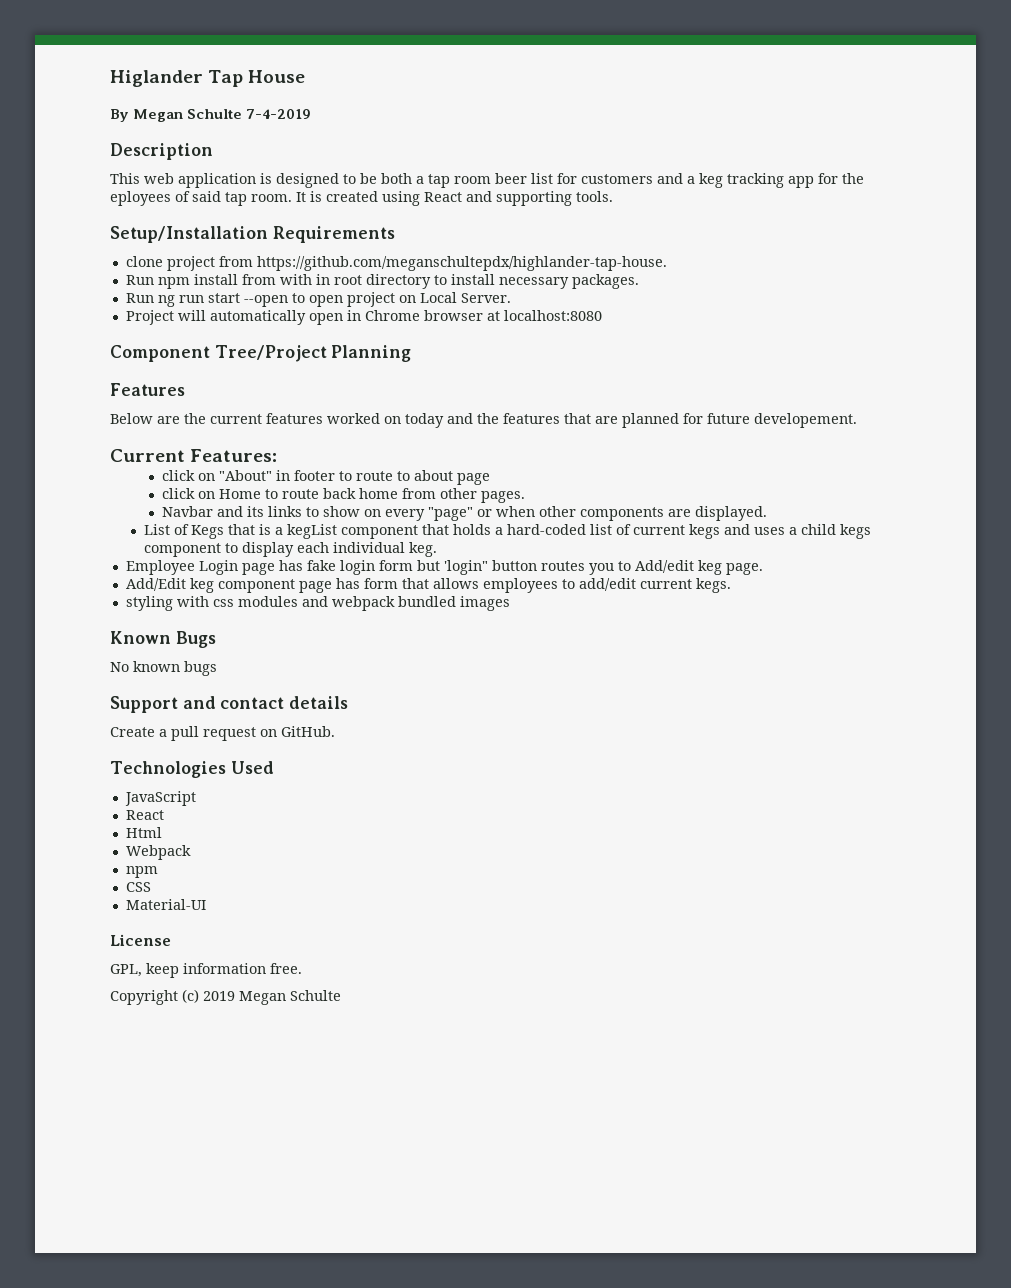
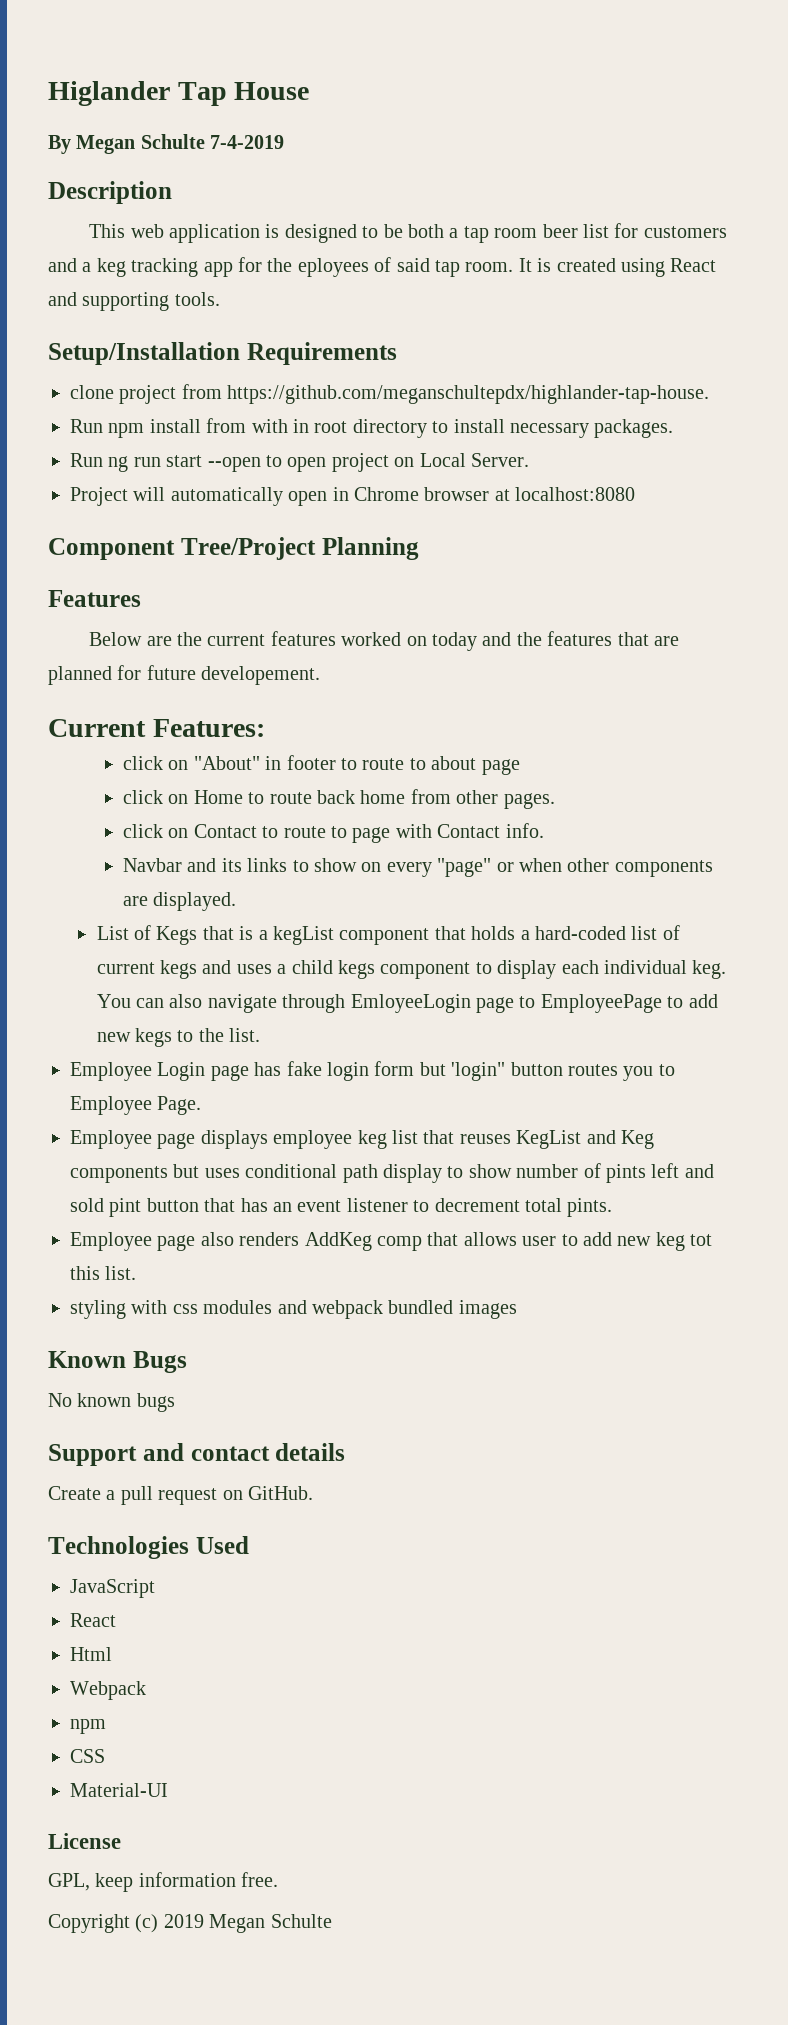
+ click on Contact to route to page with Contact info.
+ You can also navigate through EmloyeeLogin page to EmployeePage to add new kegs to the list.
- Employee Login page has fake login form but 'login" button routes you to Add/edit keg page.
- Add/Edit keg component page has form that allows employees to add/edit current kegs.
+ Employee Login page has fake login form but 'login" button routes you to Employee Page.
+ Employee page displays employee keg list that reuses KegList and Keg components but uses conditional path display to show number of pints left and sold pint button that has an event listener to decrement total pints.
+ Employee page also renders AddKeg comp that allows user to add new keg tot this list.

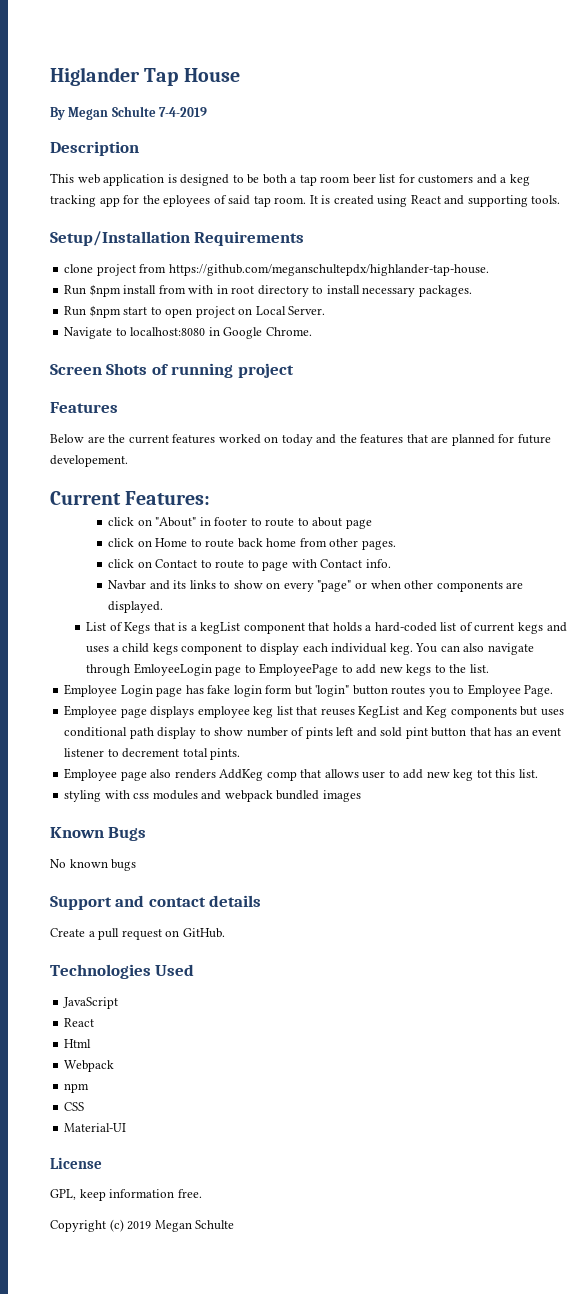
- Run npm install from with in root directory to install necessary packages.
+ Run $npm install from with in root directory to install necessary packages.
- Run ng run start --open to open project on Local Server.
+ Run $npm start to open project on Local Server.
- Project will automatically open in Chrome browser at localhost:8080
- Component Tree/Project Planning
+ Navigate to localhost:8080 in Google Chrome.
+ Screen Shots of running project

